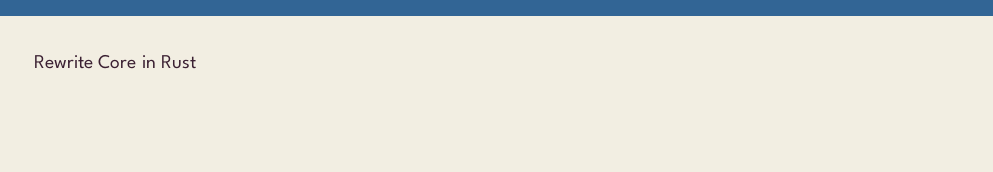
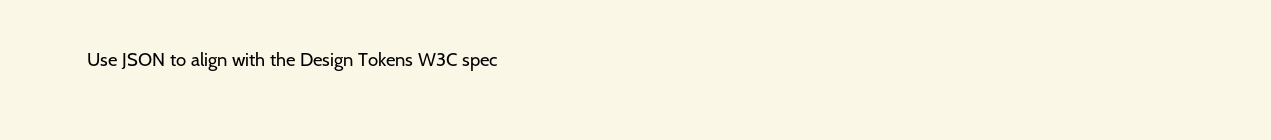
- Rewrite Core in Rust
+ Use JSON to align with the Design Tokens W3C spec

